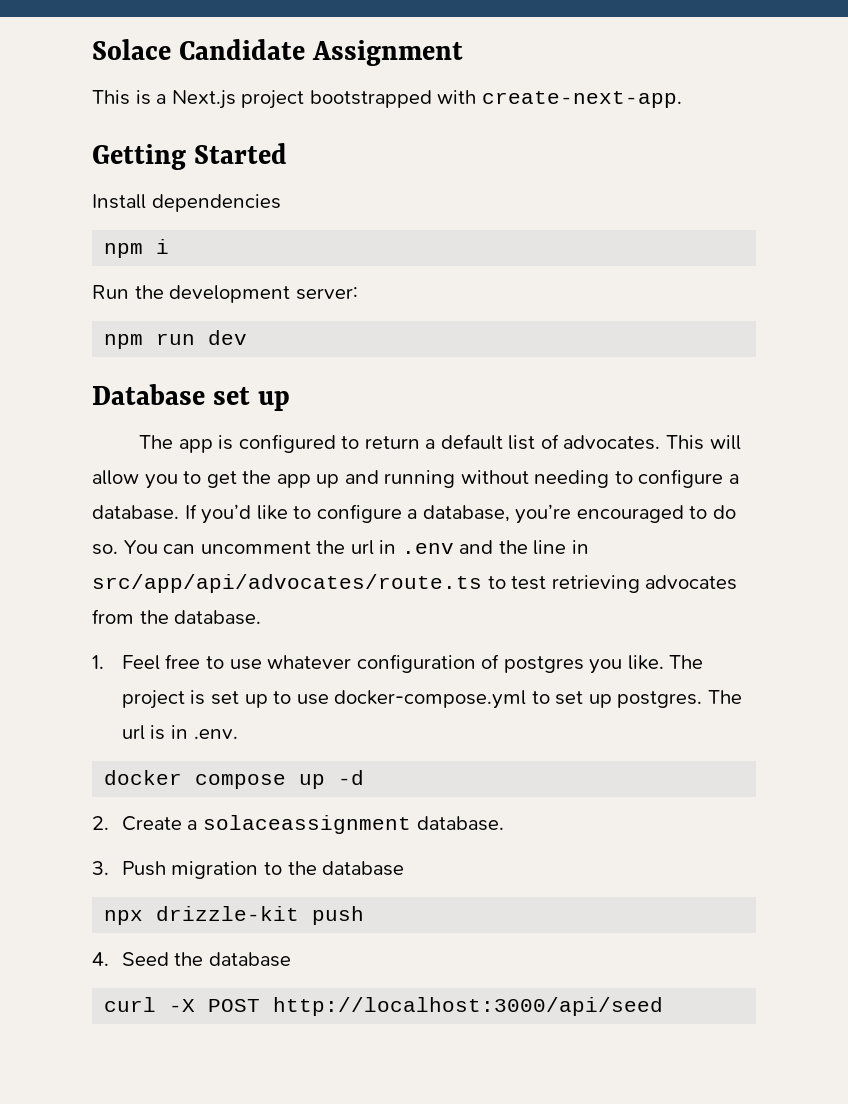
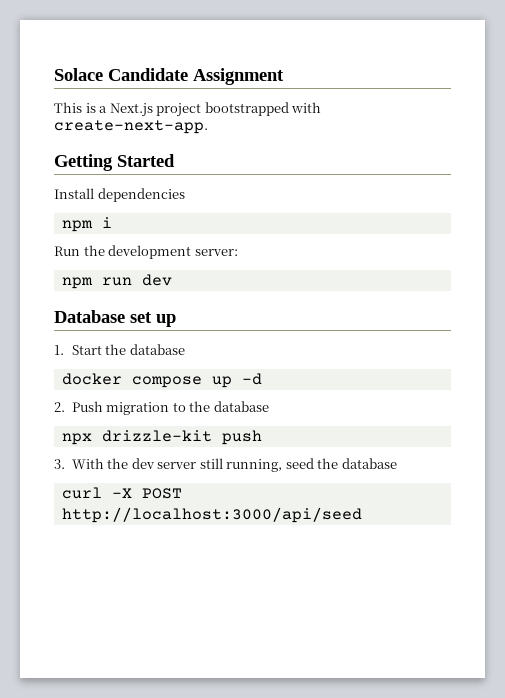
- The app is configured to return a default list of advocates. This will allow you to get the app up and running without needing to configure a database. If you’d like to configure a database, you’re encouraged to do so. You can uncomment the url in .env and the line in src/app/api/advocates/route.ts to test retrieving advocates from the database.
- 1. Feel free to use whatever configuration of postgres you like. The project is set up to use docker-compose.yml to set up postgres. The url is in .env.
+ 1. Start the database
  docker compose up -d
- 2. Create a solaceassignment database.
- 3. Push migration to the database
+ 2. Push migration to the database
- 4. Seed the database
+ 3. With the dev server still running, seed the database

